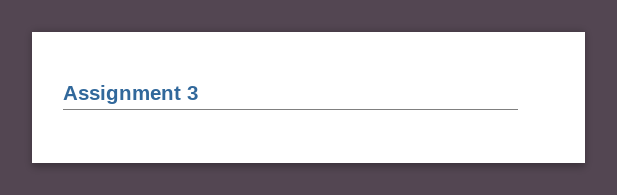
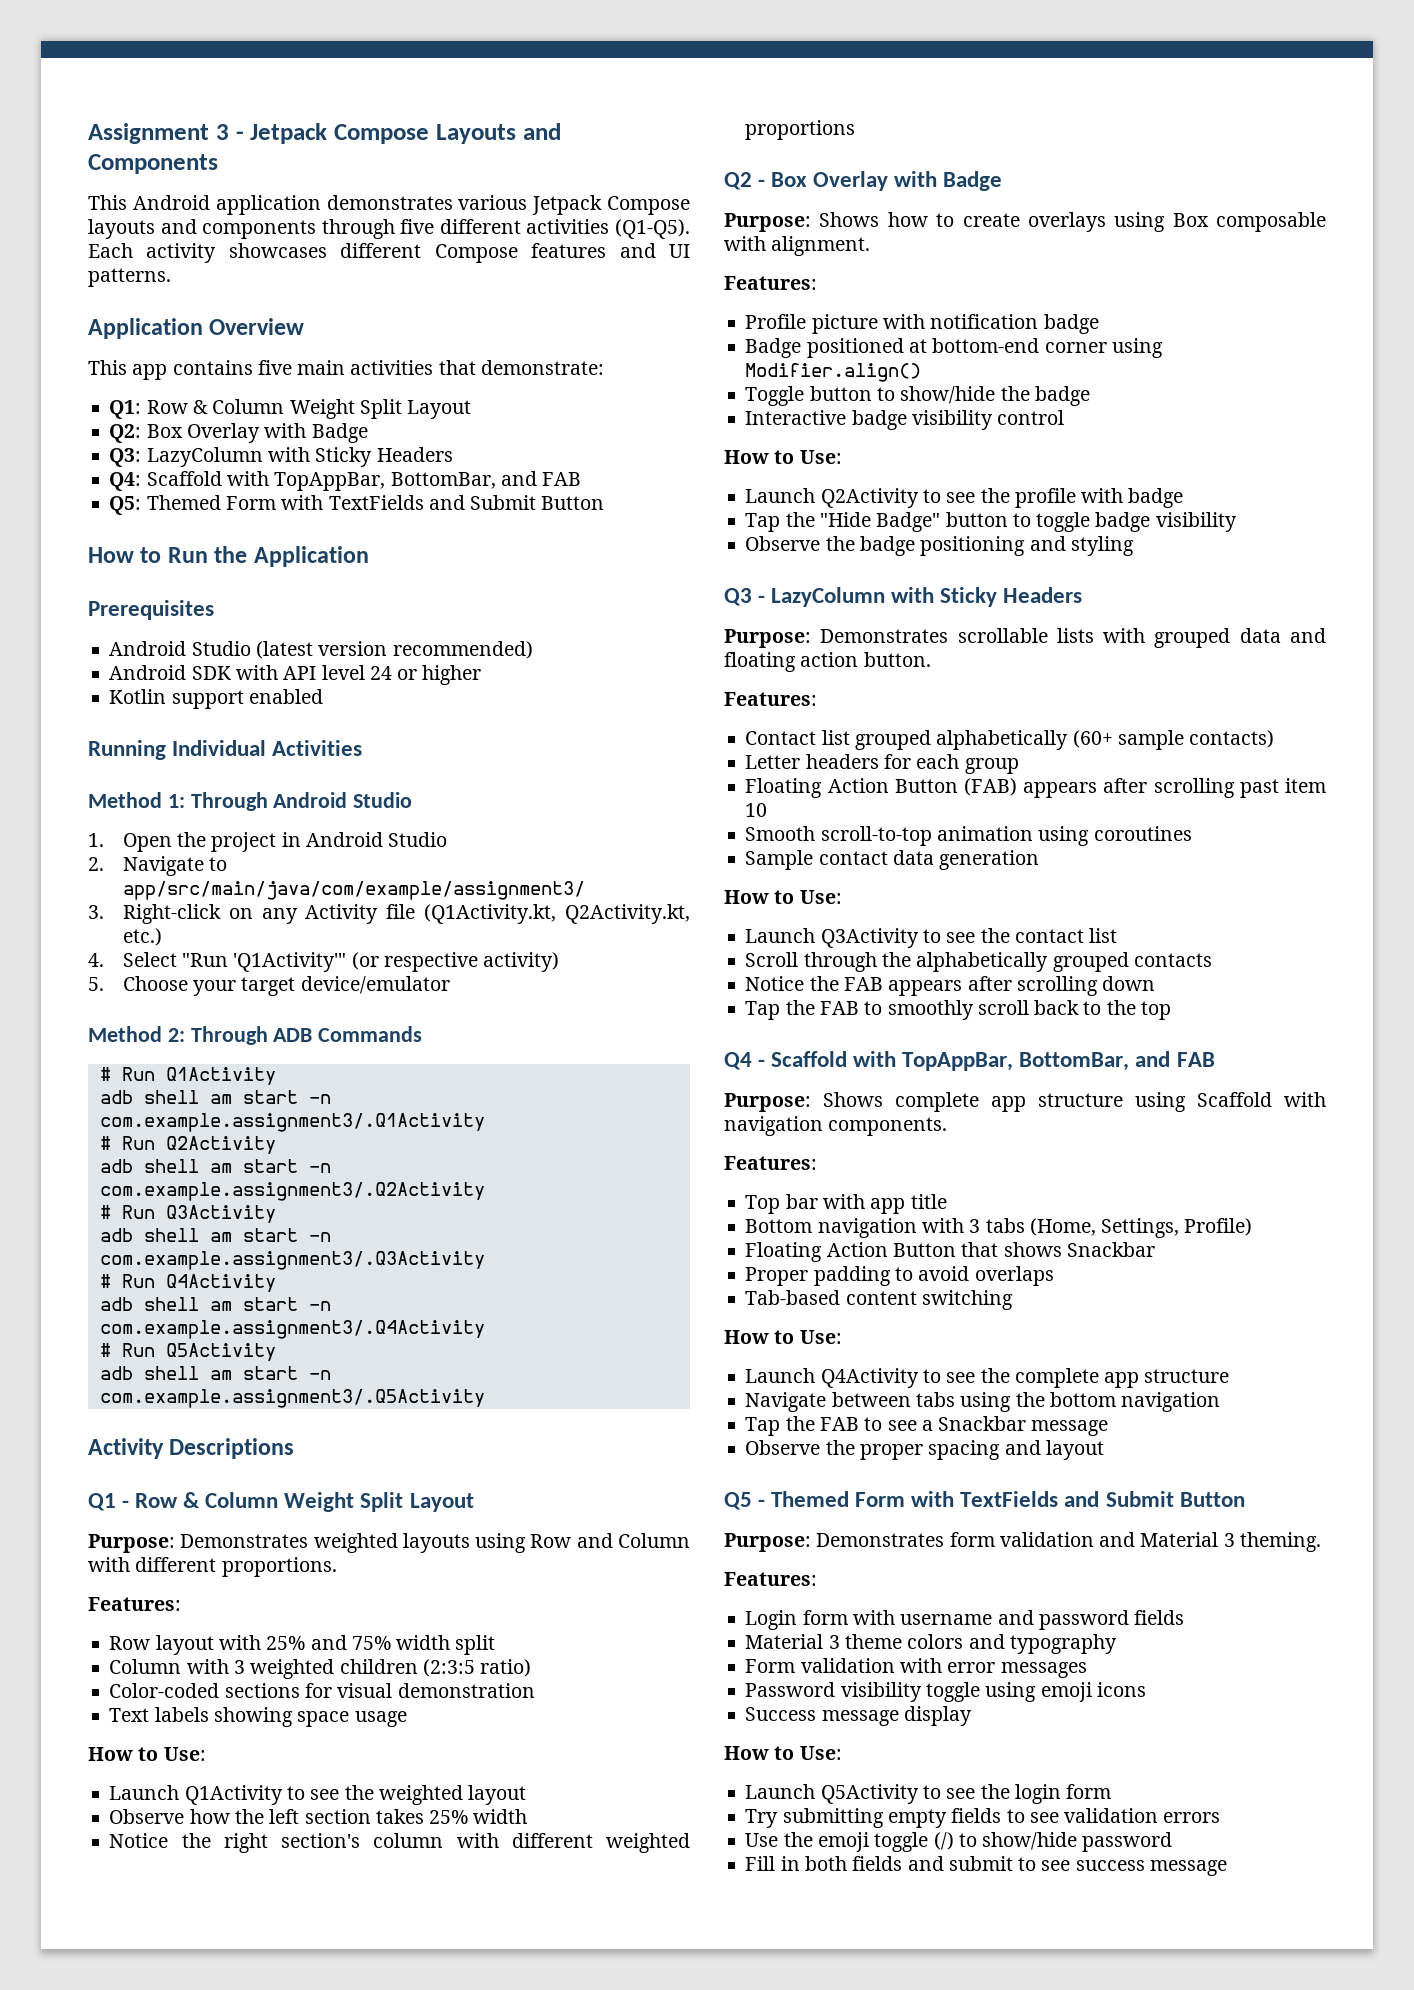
- Assignment 3
+ Assignment 3 - Jetpack Compose Layouts and Components
+ This Android application demonstrates various Jetpack Compose layouts and components through five different activities (Q1-Q5). Each activity showcases different Compose features and UI patterns.
+ Application Overview
+ This app contains five main activities that demonstrate:
+ Q1: Row & Column Weight Split Layout
+ Q2: Box Overlay with Badge
+ Q3: LazyColumn with Sticky Headers
+ Q4: Scaffold with TopAppBar, BottomBar, and FAB
+ Q5: Themed Form with TextFields and Submit Button
+ How to Run the Application
+ Prerequisites
+ Android Studio (latest version recommended)
+ Android SDK with API level 24 or higher
+ Kotlin support enabled
+ Running Individual Activities
+ Method 1: Through Android Studio
+ 1. Open the project in Android Studio
+ 2. Navigate to app/src/main/java/com/example/assignment3/
+ 3. Right-click on any Activity file (Q1Activity.kt, Q2Activity.kt, etc.)
+ 4. Select "Run 'Q1Activity'" (or respective activity)
+ 5. Choose your target device/emulator
+ Method 2: Through ADB Commands
+ # Run Q1Activity
+ adb shell am start -n com.example.assignment3/.Q1Activity
+ # Run Q2Activity
+ adb shell am start -n com.example.assignment3/.Q2Activity
+ # Run Q3Activity
+ adb shell am start -n com.example.assignment3/.Q3Activity
+ # Run Q4Activity
+ adb shell am start -n com.example.assignment3/.Q4Activity
+ # Run Q5Activity
+ adb shell am start -n com.example.assignment3/.Q5Activity
+ Activity Descriptions
+ Q1 - Row & Column Weight Split Layout
+ Purpose: Demonstrates weighted layouts using Row and Column with different proportions.
+ Features:
+ Row layout with 25% and 75% width split
+ Column with 3 weighted children (2:3:5 ratio)
+ Color-coded sections for visual demonstration
+ Text labels showing space usage
+ How to Use:
+ Launch Q1Activity to see the weighted layout
+ Observe how the left section takes 25% width
+ Notice the right section's column with different weighted proportions
+ Q2 - Box Overlay with Badge
+ Purpose: Shows how to create overlays using Box composable with alignment.
+ Features:
+ Profile picture with notification badge
+ Badge positioned at bottom-end corner using Modifier.align()
+ Toggle button to show/hide the badge
+ Interactive badge visibility control
+ How to Use:
+ Launch Q2Activity to see the profile with badge
+ Tap the "Hide Badge" button to toggle badge visibility
+ Observe the badge positioning and styling
+ Q3 - LazyColumn with Sticky Headers
+ Purpose: Demonstrates scrollable lists with grouped data and floating action button.
+ Features:
+ Contact list grouped alphabetically (60+ sample contacts)
+ Letter headers for each group
+ Floating Action Button (FAB) appears after scrolling past item 10
+ Smooth scroll-to-top animation using coroutines
+ Sample contact data generation
+ How to Use:
+ Launch Q3Activity to see the contact list
+ Scroll through the alphabetically grouped contacts
+ Notice the FAB appears after scrolling down
+ Tap the FAB to smoothly scroll back to the top
+ Q4 - Scaffold with TopAppBar, BottomBar, and FAB
+ Purpose: Shows complete app structure using Scaffold with navigation components.
+ Features:
+ Top bar with app title
+ Bottom navigation with 3 tabs (Home, Settings, Profile)
+ Floating Action Button that shows Snackbar
+ Proper padding to avoid overlaps
+ Tab-based content switching
+ How to Use:
+ Launch Q4Activity to see the complete app structure
+ Navigate between tabs using the bottom navigation
+ Tap the FAB to see a Snackbar message
+ Observe the proper spacing and layout
+ Q5 - Themed Form with TextFields and Submit Button
+ Purpose: Demonstrates form validation and Material 3 theming.
+ Features:
+ Login form with username and password fields
+ Material 3 theme colors and typography
+ Form validation with error messages
+ Password visibility toggle using emoji icons
+ Success message display
+ How to Use:
+ Launch Q5Activity to see the login form
+ Try submitting empty fields to see validation errors
+ Use the emoji toggle (/) to show/hide password
+ Fill in both fields and submit to see success message

